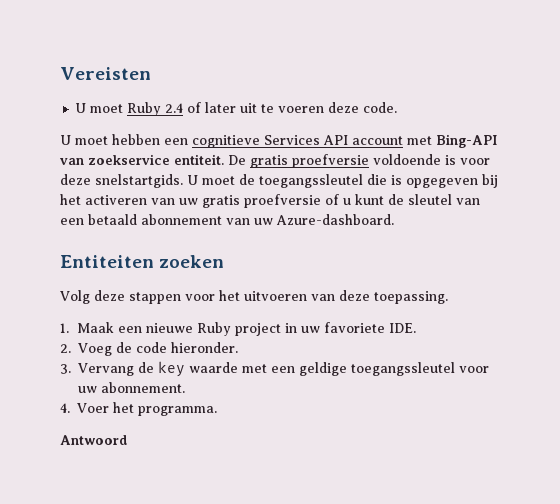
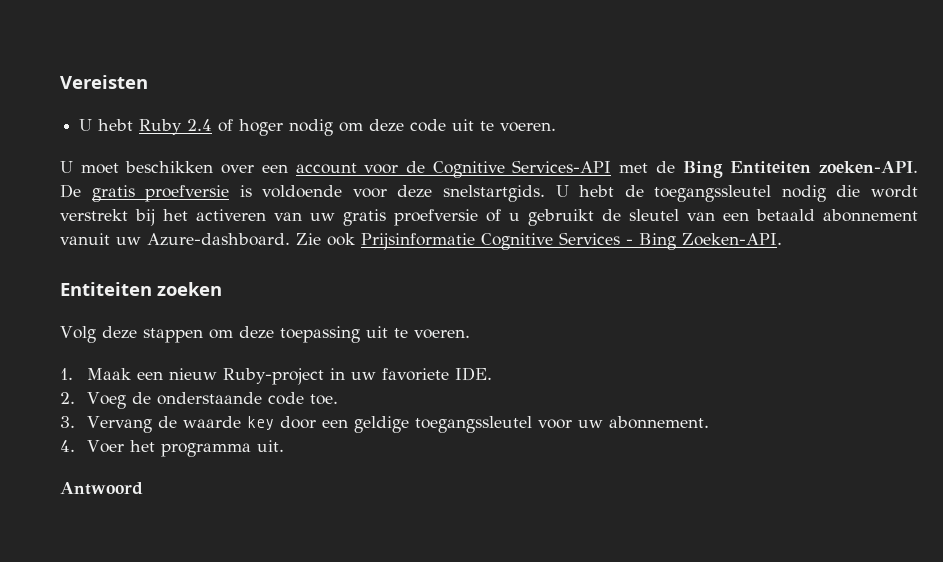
- U moet Ruby 2.4 of later uit te voeren deze code.
- U moet hebben een cognitieve Services API account met Bing-API van zoekservice entiteit.
+ U hebt Ruby 2.4 of hoger nodig om deze code uit te voeren.
+ U moet beschikken over een account voor de Cognitive Services-API met de Bing Entiteiten zoeken-API.
- De gratis proefversie voldoende is voor deze snelstartgids.
+ De gratis proefversie is voldoende voor deze snelstartgids.
- U moet de toegangssleutel die is opgegeven bij het activeren van uw gratis proefversie of u kunt de sleutel van een betaald abonnement van uw Azure-dashboard.
+ U hebt de toegangssleutel nodig die wordt verstrekt bij het activeren van uw gratis proefversie of u gebruikt de sleutel van een betaald abonnement vanuit uw Azure-dashboard. Zie ook Prijsinformatie Cognitive Services - Bing Zoeken-API.
- Volg deze stappen voor het uitvoeren van deze toepassing.
+ Volg deze stappen om deze toepassing uit te voeren.
- 1. Maak een nieuwe Ruby project in uw favoriete IDE.
+ 1. Maak een nieuw Ruby-project in uw favoriete IDE.
- 2. Voeg de code hieronder.
+ 2. Voeg de onderstaande code toe.
- 3. Vervang de key waarde met een geldige toegangssleutel voor uw abonnement.
+ 3. Vervang de waarde key door een geldige toegangssleutel voor uw abonnement.
- 4. Voer het programma.
+ 4. Voer het programma uit.

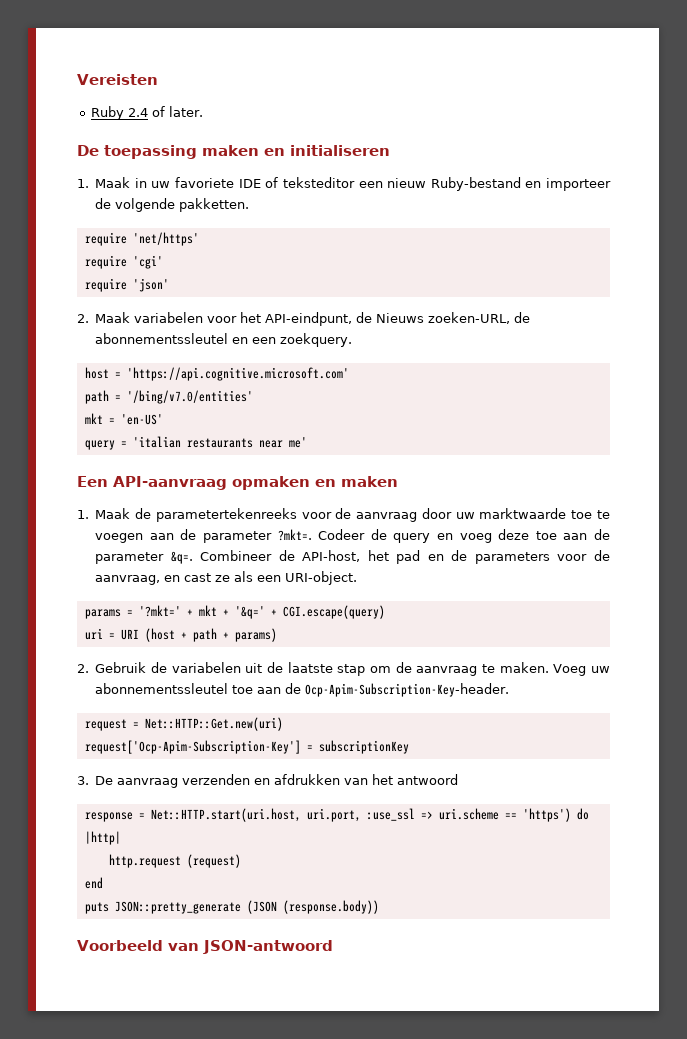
- U hebt Ruby 2.4 of hoger nodig om deze code uit te voeren.
- U moet beschikken over een account voor de Cognitive Services-API met de Bing Entiteiten zoeken-API. De gratis proefversie is voldoende voor deze snelstartgids. U hebt de toegangssleutel nodig die wordt verstrekt bij het activeren van uw gratis proefversie of u gebruikt de sleutel van een betaald abonnement vanuit uw Azure-dashboard. Zie ook Prijsinformatie Cognitive Services - Bing Zoeken-API.
- Entiteiten zoeken
- Volg deze stappen om deze toepassing uit te voeren.
- 1. Maak een nieuw Ruby-project in uw favoriete IDE.
- 2. Voeg de onderstaande code toe.
- 3. Vervang de waarde key door een geldige toegangssleutel voor uw abonnement.
- 4. Voer het programma uit.
- Antwoord
+ Ruby 2.4 of later.
+ De toepassing maken en initialiseren
+ 1. Maak in uw favoriete IDE of teksteditor een nieuw Ruby-bestand en importeer de volgende pakketten.
+ require 'net/https'
+ require 'cgi'
+ require 'json'
+ 2. Maak variabelen voor het API-eindpunt, de Nieuws zoeken-URL, de abonnementssleutel en een zoekquery.
+ host = 'https://api.cognitive.microsoft.com'
+ path = '/bing/v7.0/entities'
+ mkt = 'en-US'
+ query = 'italian restaurants near me'
+ Een API-aanvraag opmaken en maken
+ 1. Maak de parametertekenreeks voor de aanvraag door uw marktwaarde toe te voegen aan de parameter ?mkt=. Codeer de query en voeg deze toe aan de parameter &q=. Combineer de API-host, het pad en de parameters voor de aanvraag, en cast ze als een URI-object.
+ params = '?mkt=' + mkt + '&q=' + CGI.escape(query)
+ uri = URI (host + path + params)
+ 2. Gebruik de variabelen uit de laatste stap om de aanvraag te maken. Voeg uw abonnementssleutel toe aan de Ocp-Apim-Subscription-Key-header.
+ request = Net::HTTP::Get.new(uri)
+ request['Ocp-Apim-Subscription-Key'] = subscriptionKey
+ 3. De aanvraag verzenden en afdrukken van het antwoord
+ response = Net::HTTP.start(uri.host, uri.port, :use_ssl => uri.scheme == 'https') do |http|
+ http.request (request)
+ end
+ puts JSON::pretty_generate (JSON (response.body))
+ Voorbeeld van JSON-antwoord

